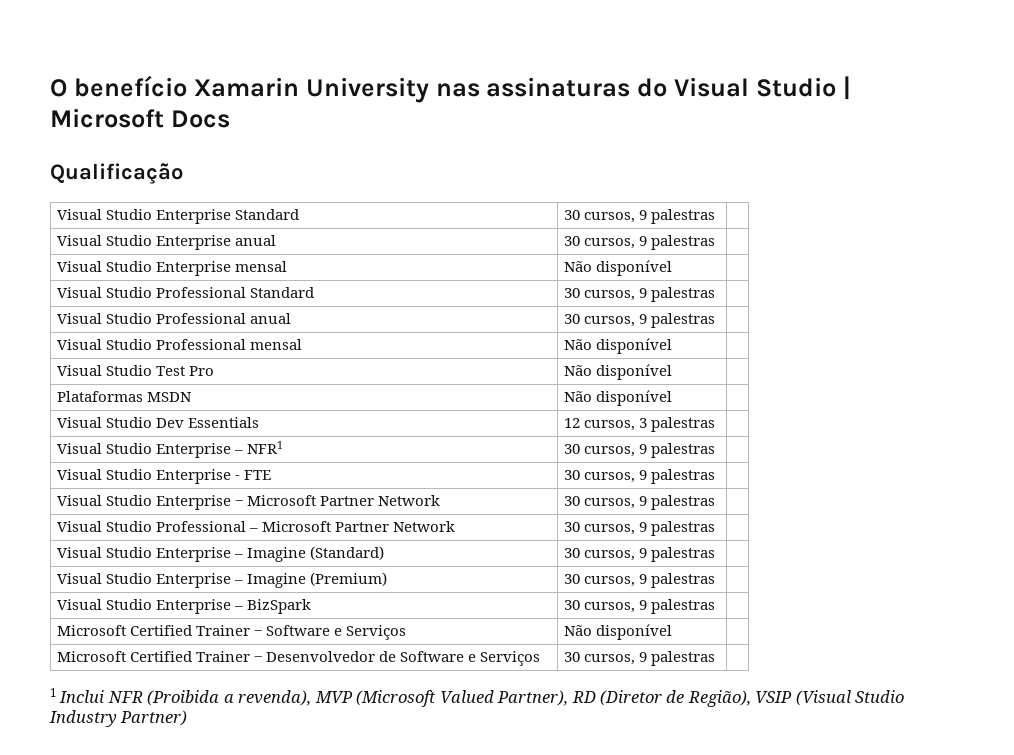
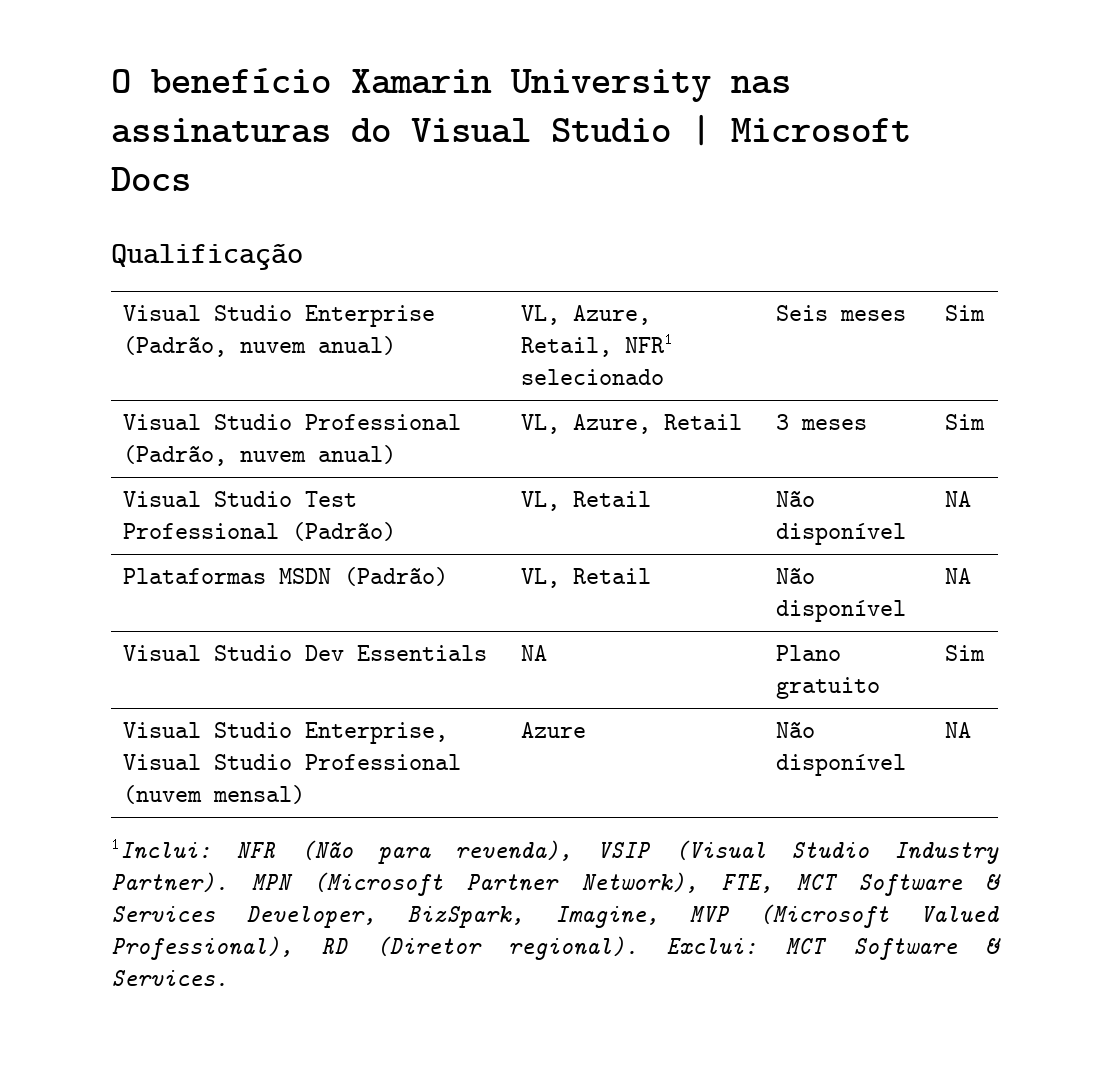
- Visual Studio Enterprise Standard | 30 cursos, 9 palestras |
- Visual Studio Enterprise anual | 30 cursos, 9 palestras |
- Visual Studio Enterprise mensal | Não disponível |
- Visual Studio Professional Standard | 30 cursos, 9 palestras |
- Visual Studio Professional anual | 30 cursos, 9 palestras |
- Visual Studio Professional mensal | Não disponível |
- Visual Studio Test Pro | Não disponível |
- Plataformas MSDN | Não disponível |
- Visual Studio Dev Essentials | 12 cursos, 3 palestras |
- Visual Studio Enterprise – NFR1 | 30 cursos, 9 palestras |
- Visual Studio Enterprise - FTE | 30 cursos, 9 palestras |
- Visual Studio Enterprise ‒ Microsoft Partner Network | 30 cursos, 9 palestras |
- Visual Studio Professional – Microsoft Partner Network | 30 cursos, 9 palestras |
- Visual Studio Enterprise – Imagine (Standard) | 30 cursos, 9 palestras |
- Visual Studio Enterprise – Imagine (Premium) | 30 cursos, 9 palestras |
- Visual Studio Enterprise – BizSpark | 30 cursos, 9 palestras |
- Microsoft Certified Trainer ‒ Software e Serviços | Não disponível |
- Microsoft Certified Trainer ‒ Desenvolvedor de Software e Serviços | 30 cursos, 9 palestras |
- 1 Inclui NFR (Proibida a revenda), MVP (Microsoft Valued Partner), RD (Diretor de Região), VSIP (Visual Studio Industry Partner)
+ Visual Studio Enterprise (Padrão, nuvem anual) | VL, Azure, Retail, NFR1 selecionado | Seis meses | Sim
+ Visual Studio Professional (Padrão, nuvem anual) | VL, Azure, Retail | 3 meses | Sim
+ Visual Studio Test Professional (Padrão) | VL, Retail | Não disponível | NA
+ Plataformas MSDN (Padrão) | VL, Retail | Não disponível | NA
+ Visual Studio Dev Essentials | NA | Plano gratuito | Sim
+ Visual Studio Enterprise, Visual Studio Professional (nuvem mensal) | Azure | Não disponível | NA
+ 1Inclui: NFR (Não para revenda), VSIP (Visual Studio Industry Partner). MPN (Microsoft Partner Network), FTE, MCT Software & Services Developer, BizSpark, Imagine, MVP (Microsoft Valued Professional), RD (Diretor regional). Exclui: MCT Software & Services.

